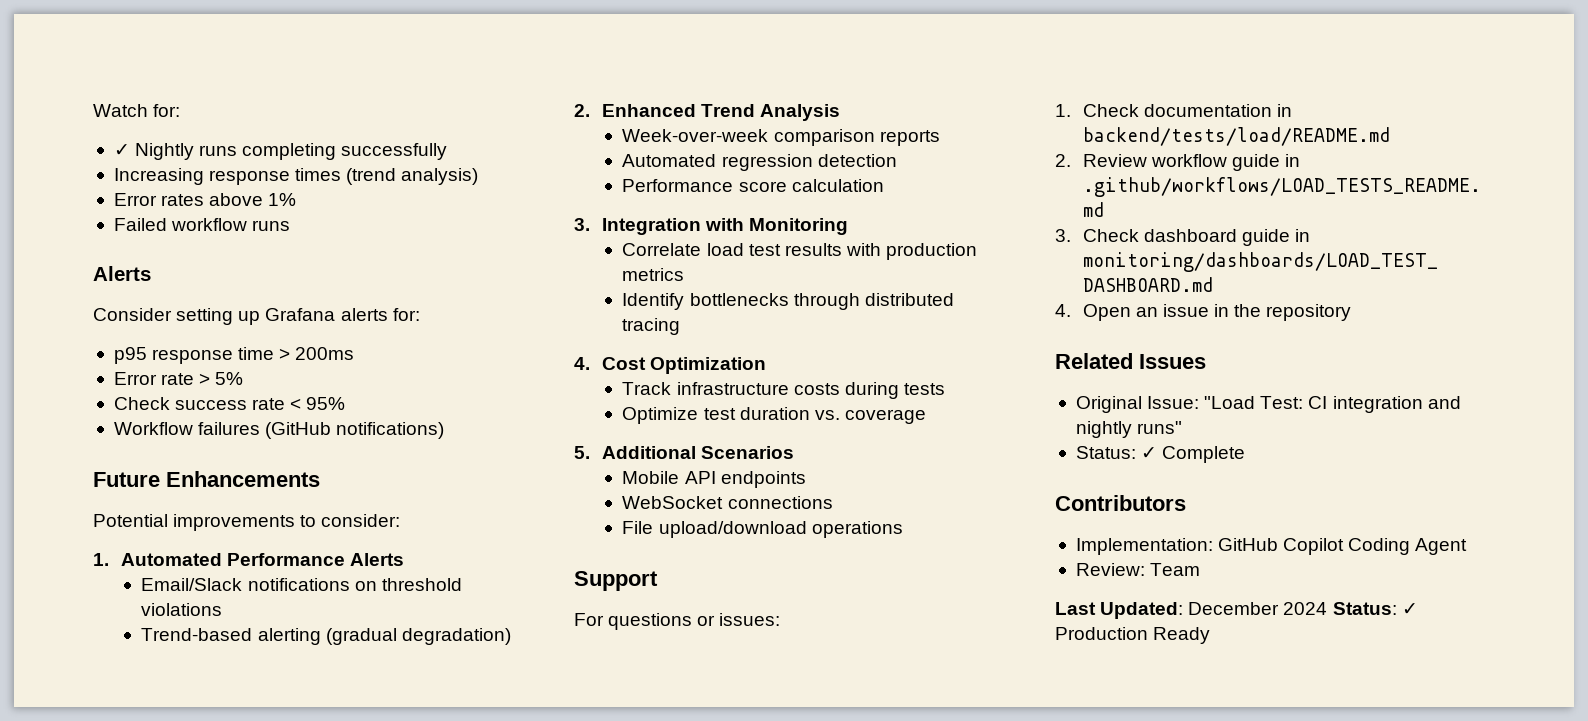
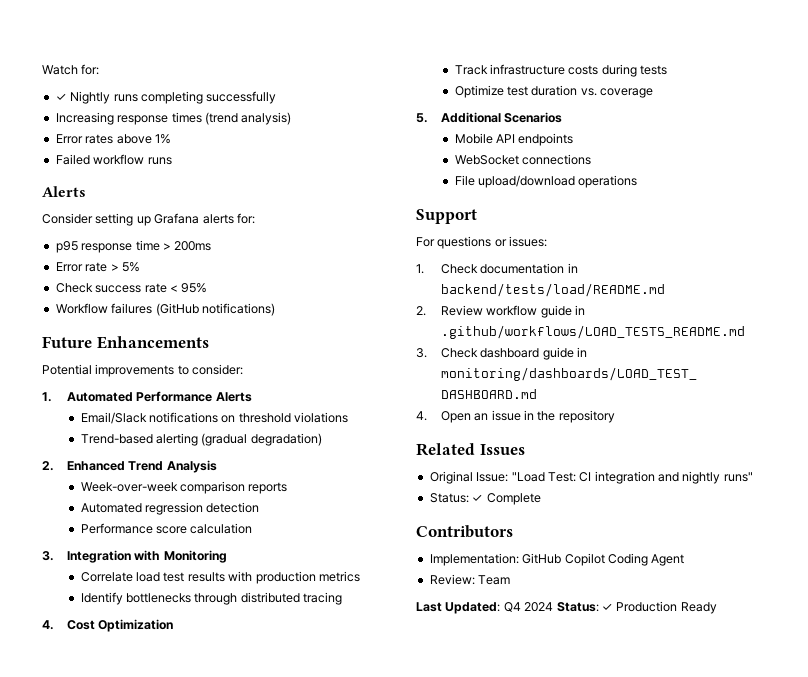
- Last Updated: December 2024 Status: ✓ Production Ready
+ Last Updated: Q4 2024 Status: ✓ Production Ready

